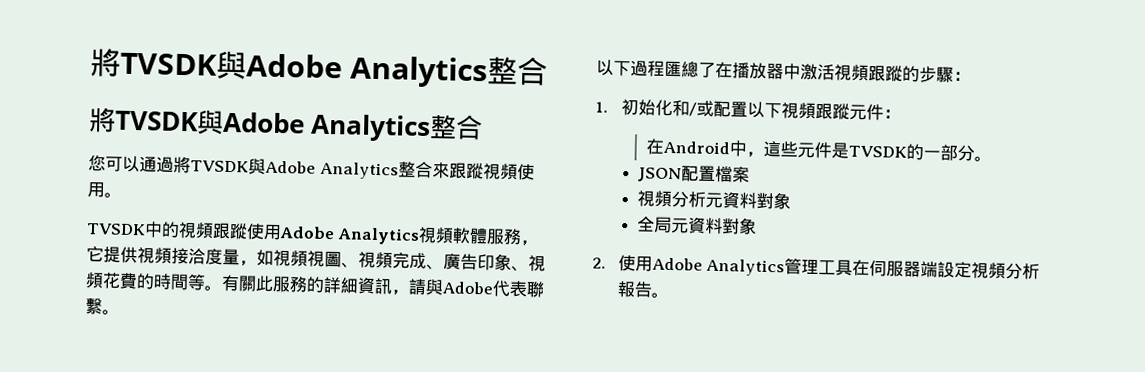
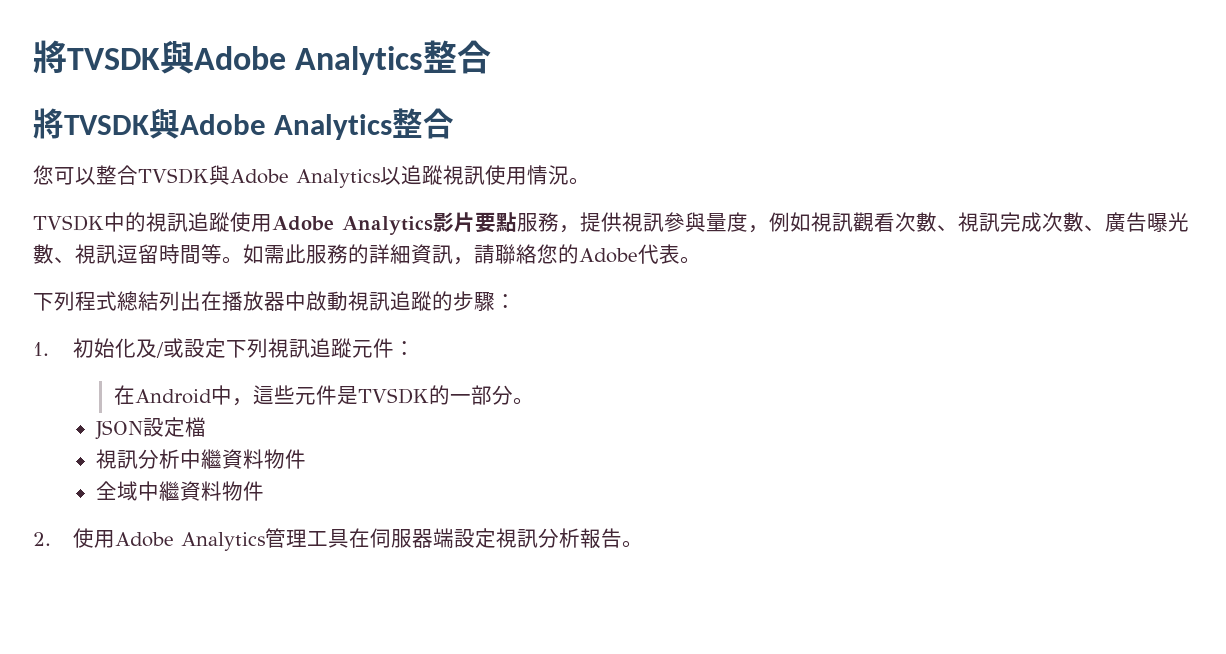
- 您可以通過將TVSDK與Adobe Analytics整合來跟蹤視頻使用。
+ 您可以整合TVSDK與Adobe Analytics以追蹤視訊使用情況。
- TVSDK中的視頻跟蹤使用Adobe Analytics視頻軟體服務，它提供視頻接洽度量，如視頻視圖、視頻完成、廣告印象、視頻花費的時間等。
+ TVSDK中的視訊追蹤使用Adobe Analytics影片要點服務，提供視訊參與量度，例如視訊觀看次數、視訊完成次數、廣告曝光數、視訊逗留時間等。
- 有關此服務的詳細資訊，請與Adobe代表聯繫。
- 以下過程匯總了在播放器中激活視頻跟蹤的步驟：
+ 如需此服務的詳細資訊，請聯絡您的Adobe代表。
+ 下列程式總結列出在播放器中啟動視訊追蹤的步驟：
- 1.初始化和/或配置以下視頻跟蹤元件：
+ 1.初始化及/或設定下列視訊追蹤元件：
- JSON配置檔案
- 視頻分析元資料對象
- 全局元資料對象
+ JSON設定檔
+ 視訊分析中繼資料物件
+ 全域中繼資料物件
- 2.使用Adobe Analytics管理工具在伺服器端設定視頻分析報告。
+ 2.使用Adobe Analytics管理工具在伺服器端設定視訊分析報告。

